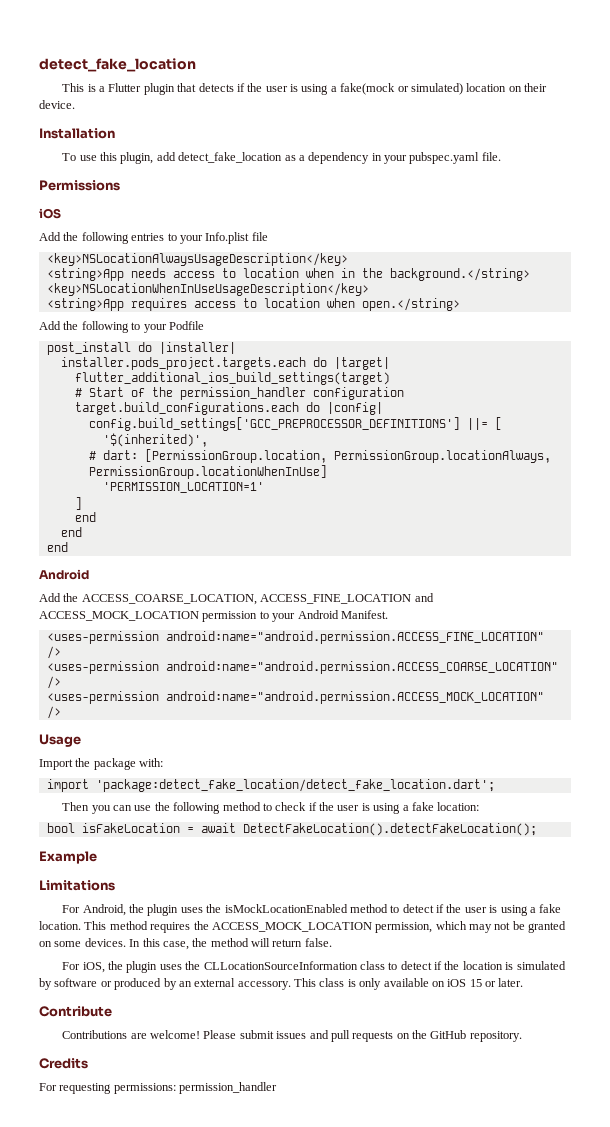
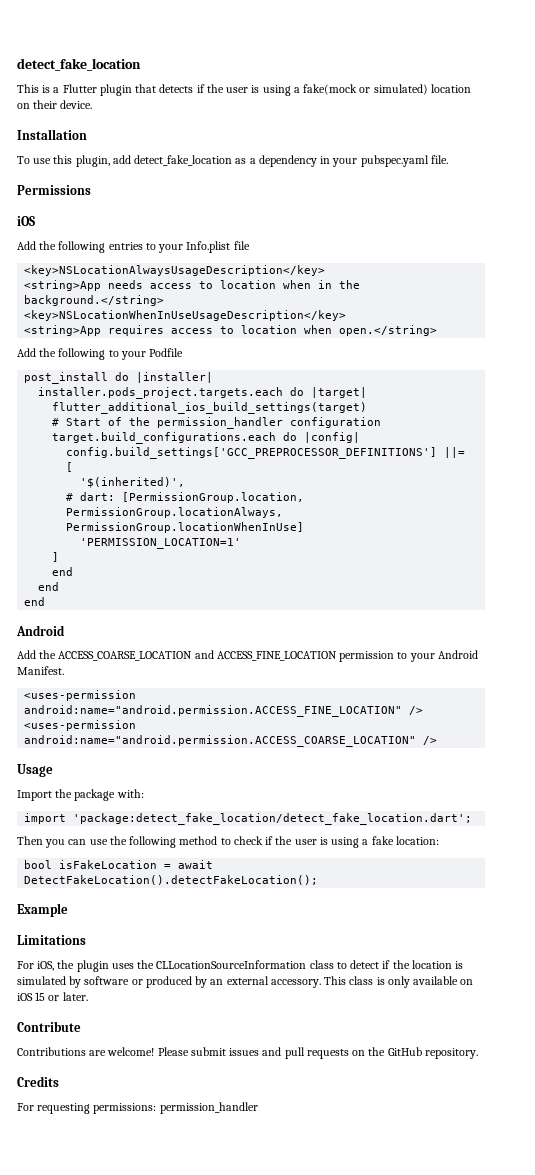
- Add the ACCESS_COARSE_LOCATION, ACCESS_FINE_LOCATION and ACCESS_MOCK_LOCATION permission to your Android Manifest.
+ Add the ACCESS_COARSE_LOCATION and ACCESS_FINE_LOCATION permission to your Android Manifest.
- <uses-permission android:name="android.permission.ACCESS_MOCK_LOCATION" />
- For Android, the plugin uses the isMockLocationEnabled method to detect if the user is using a fake location. This method requires the ACCESS_MOCK_LOCATION permission, which may not be granted on some devices. In this case, the method will return false.

